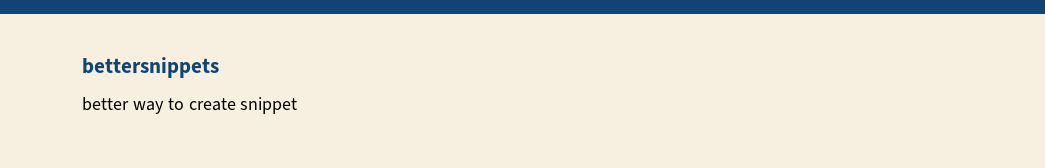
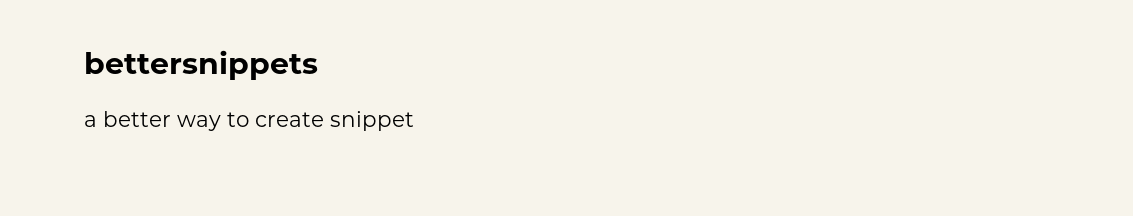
- better way to create snippet
+ a better way to create snippet

